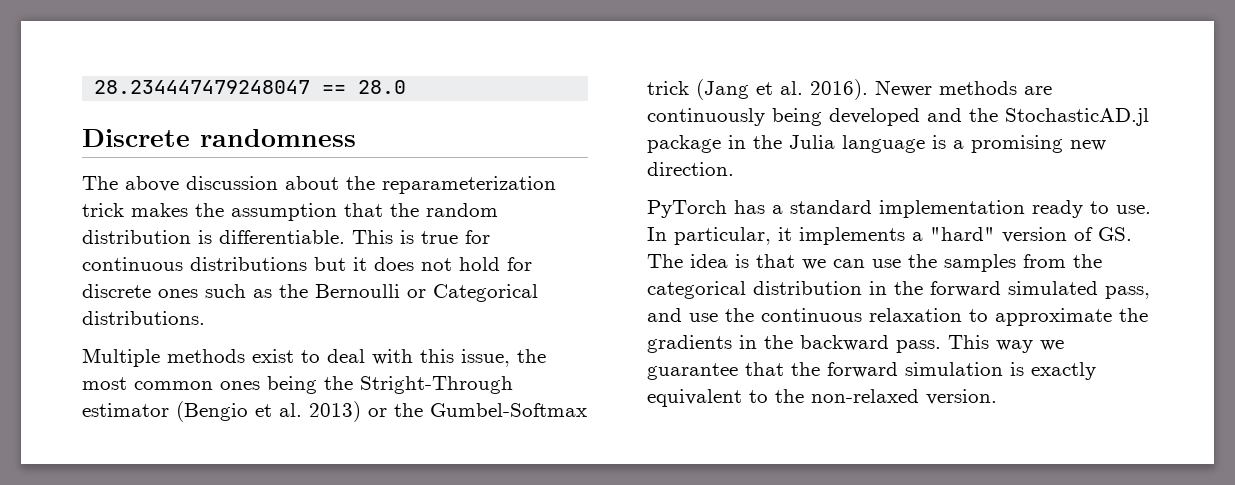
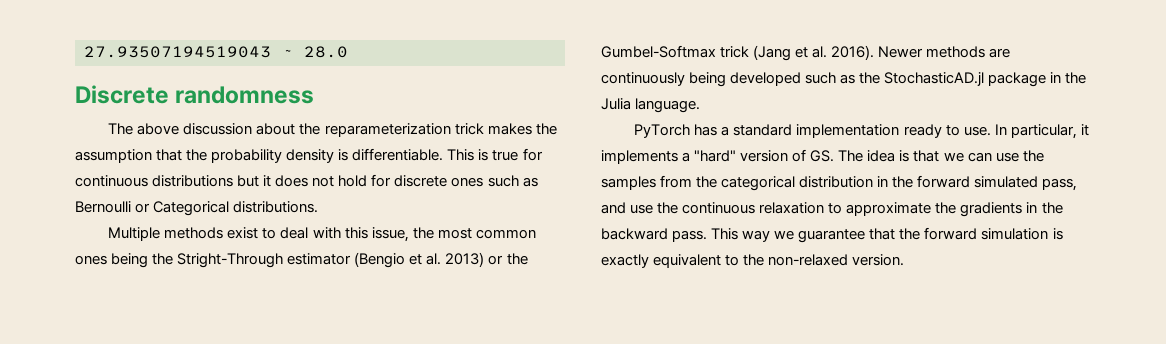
- 28.234447479248047 == 28.0
+ 27.93507194519043 ~ 28.0
- The above discussion about the reparameterization trick makes the assumption that the random distribution is differentiable.
+ The above discussion about the reparameterization trick makes the assumption that the probability density is differentiable.
- This is true for continuous distributions but it does not hold for discrete ones such as the Bernoulli or Categorical distributions.
+ This is true for continuous distributions but it does not hold for discrete ones such as Bernoulli or Categorical distributions.
- Newer methods are continuously being developed and the StochasticAD.jl package in the Julia language is a promising new direction.
+ Newer methods are continuously being developed such as the StochasticAD.jl package in the Julia language.

